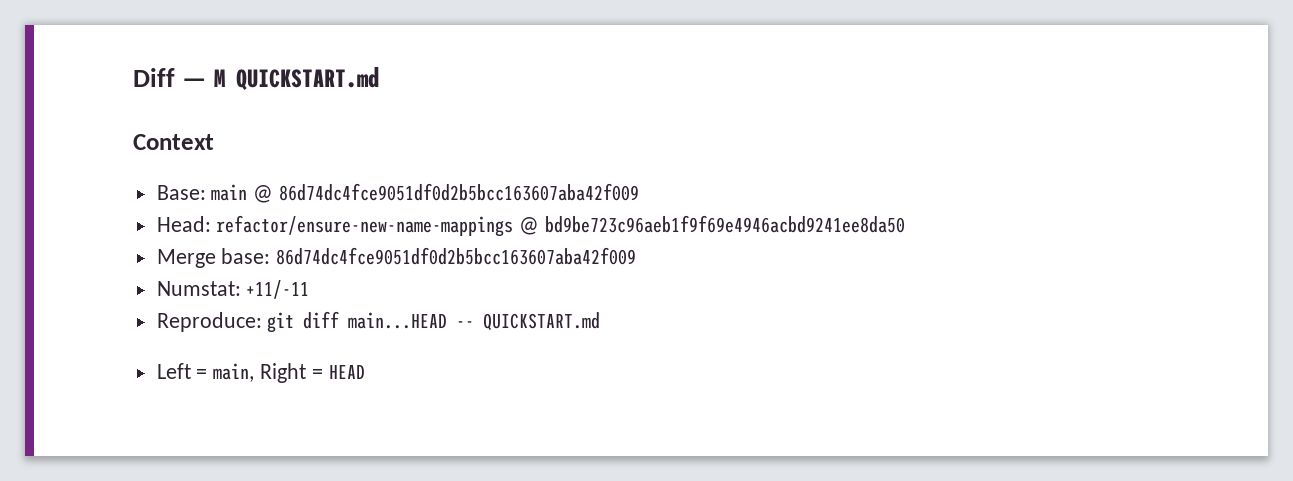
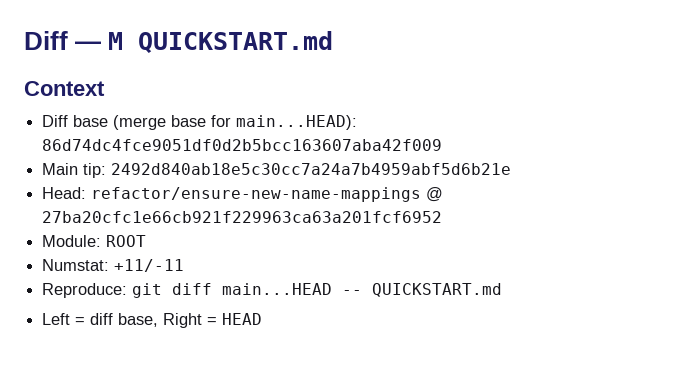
- Base: main @ 86d74dc4fce9051df0d2b5bcc163607aba42f009
+ Diff base (merge base for main...HEAD): 86d74dc4fce9051df0d2b5bcc163607aba42f009
+ Main tip: 2492d840ab18e5c30cc7a24a7b4959abf5d6b21e
- Head: refactor/ensure-new-name-mappings @ bd9be723c96aeb1f9f69e4946acbd9241ee8da50
- Merge base: 86d74dc4fce9051df0d2b5bcc163607aba42f009
+ Head: refactor/ensure-new-name-mappings @ 27ba20cfc1e66cb921f229963ca63a201fcf6952
+ Module: ROOT
- Left = main, Right = HEAD
+ Left = diff base, Right = HEAD

